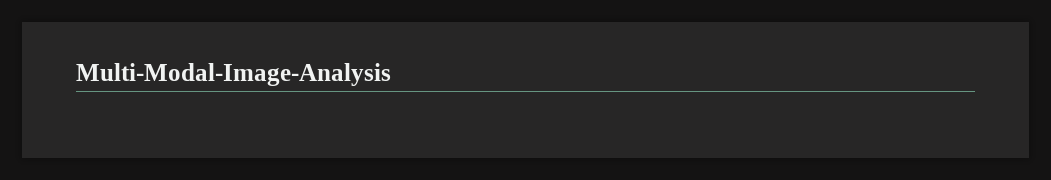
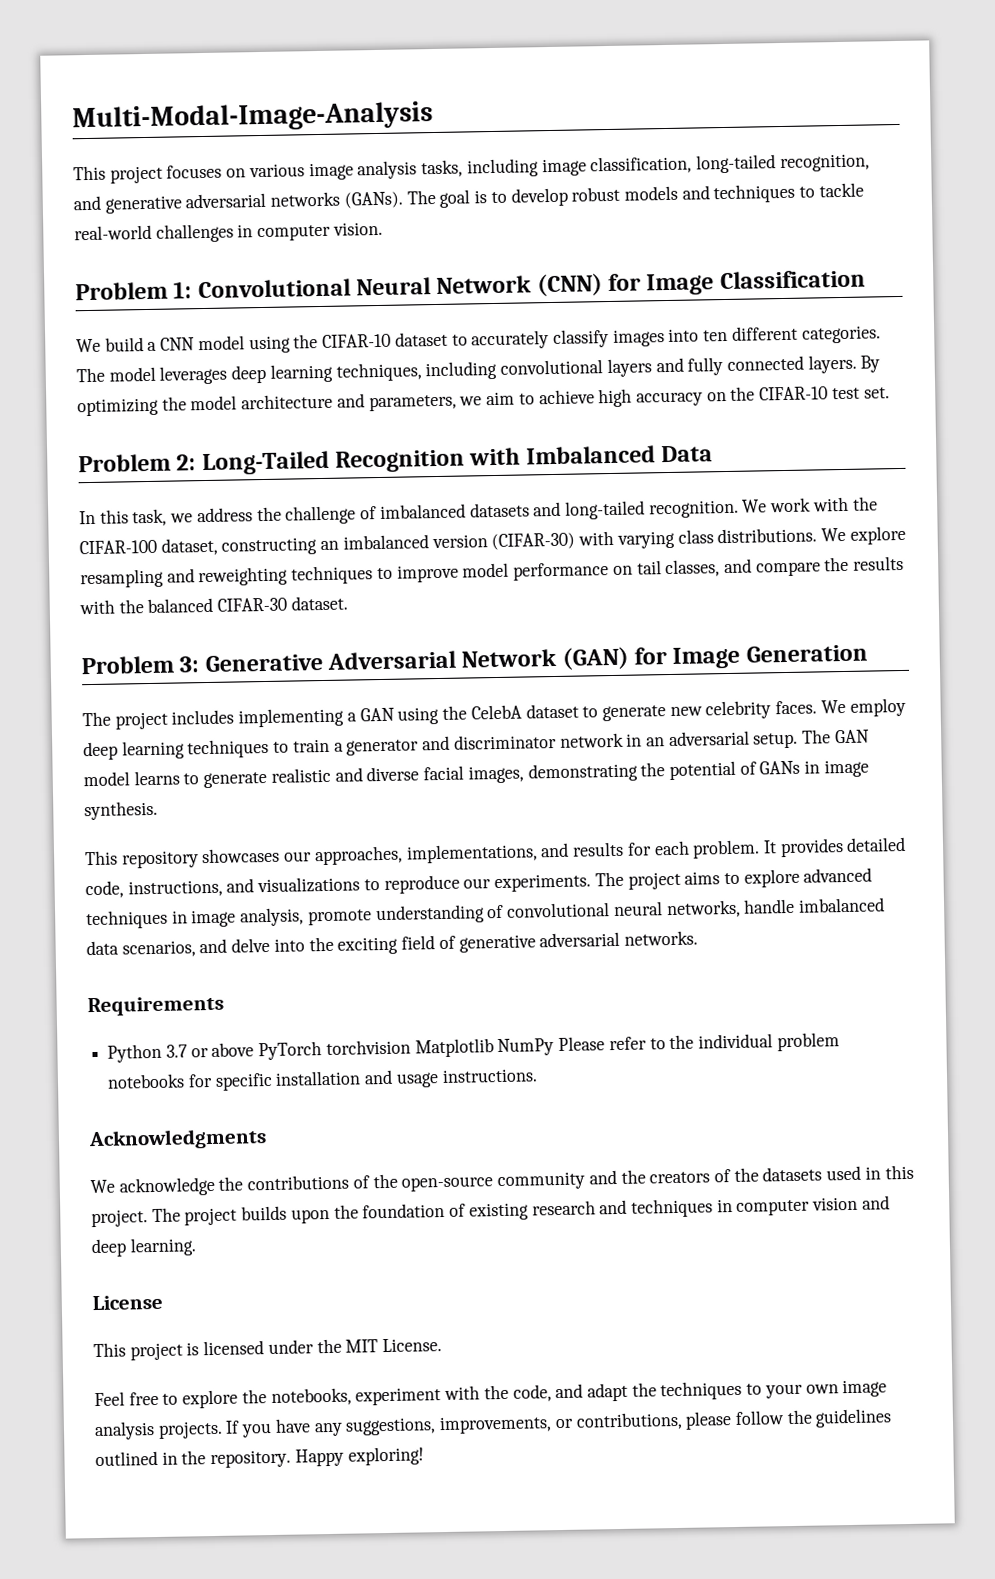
+ This project focuses on various image analysis tasks, including image classification, long-tailed recognition, and generative adversarial networks (GANs). The goal is to develop robust models and techniques to tackle real-world challenges in computer vision.
+ Problem 1: Convolutional Neural Network (CNN) for Image Classification
+ We build a CNN model using the CIFAR-10 dataset to accurately classify images into ten different categories. The model leverages deep learning techniques, including convolutional layers and fully connected layers. By optimizing the model architecture and parameters, we aim to achieve high accuracy on the CIFAR-10 test set.
+ Problem 2: Long-Tailed Recognition with Imbalanced Data
+ In this task, we address the challenge of imbalanced datasets and long-tailed recognition. We work with the CIFAR-100 dataset, constructing an imbalanced version (CIFAR-30) with varying class distributions. We explore resampling and reweighting techniques to improve model performance on tail classes, and compare the results with the balanced CIFAR-30 dataset.
+ Problem 3: Generative Adversarial Network (GAN) for Image Generation
+ The project includes implementing a GAN using the CelebA dataset to generate new celebrity faces. We employ deep learning techniques to train a generator and discriminator network in an adversarial setup. The GAN model learns to generate realistic and diverse facial images, demonstrating the potential of GANs in image synthesis.
+ This repository showcases our approaches, implementations, and results for each problem. It provides detailed code, instructions, and visualizations to reproduce our experiments. The project aims to explore advanced techniques in image analysis, promote understanding of convolutional neural networks, handle imbalanced data scenarios, and delve into the exciting field of generative adversarial networks.
+ Requirements
+ Python 3.7 or above PyTorch torchvision Matplotlib NumPy Please refer to the individual problem notebooks for specific installation and usage instructions.
+ Acknowledgments
+ We acknowledge the contributions of the open-source community and the creators of the datasets used in this project. The project builds upon the foundation of existing research and techniques in computer vision and deep learning.
+ License
+ This project is licensed under the MIT License.
+ Feel free to explore the notebooks, experiment with the code, and adapt the techniques to your own image analysis projects. If you have any suggestions, improvements, or contributions, please follow the guidelines outlined in the repository. Happy exploring!

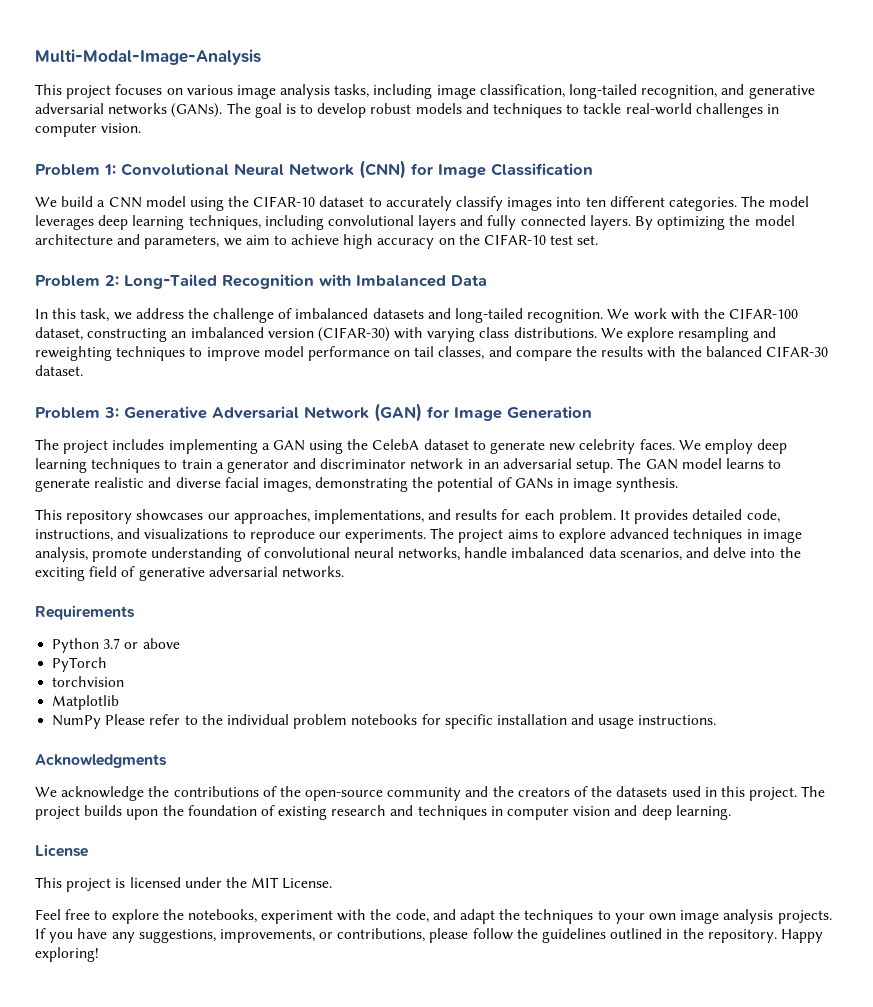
- Python 3.7 or above PyTorch torchvision Matplotlib NumPy Please refer to the individual problem notebooks for specific installation and usage instructions.
+ Python 3.7 or above
+ PyTorch
+ torchvision
+ Matplotlib
+ NumPy Please refer to the individual problem notebooks for specific installation and usage instructions.

